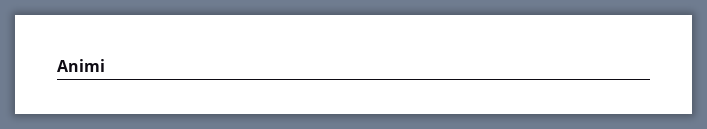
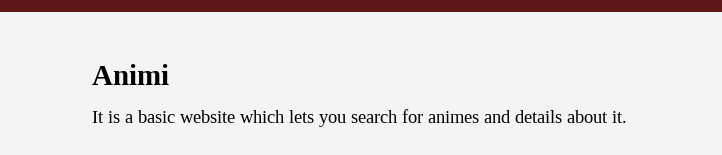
+ It is a basic website which lets you search for animes and details about it.

